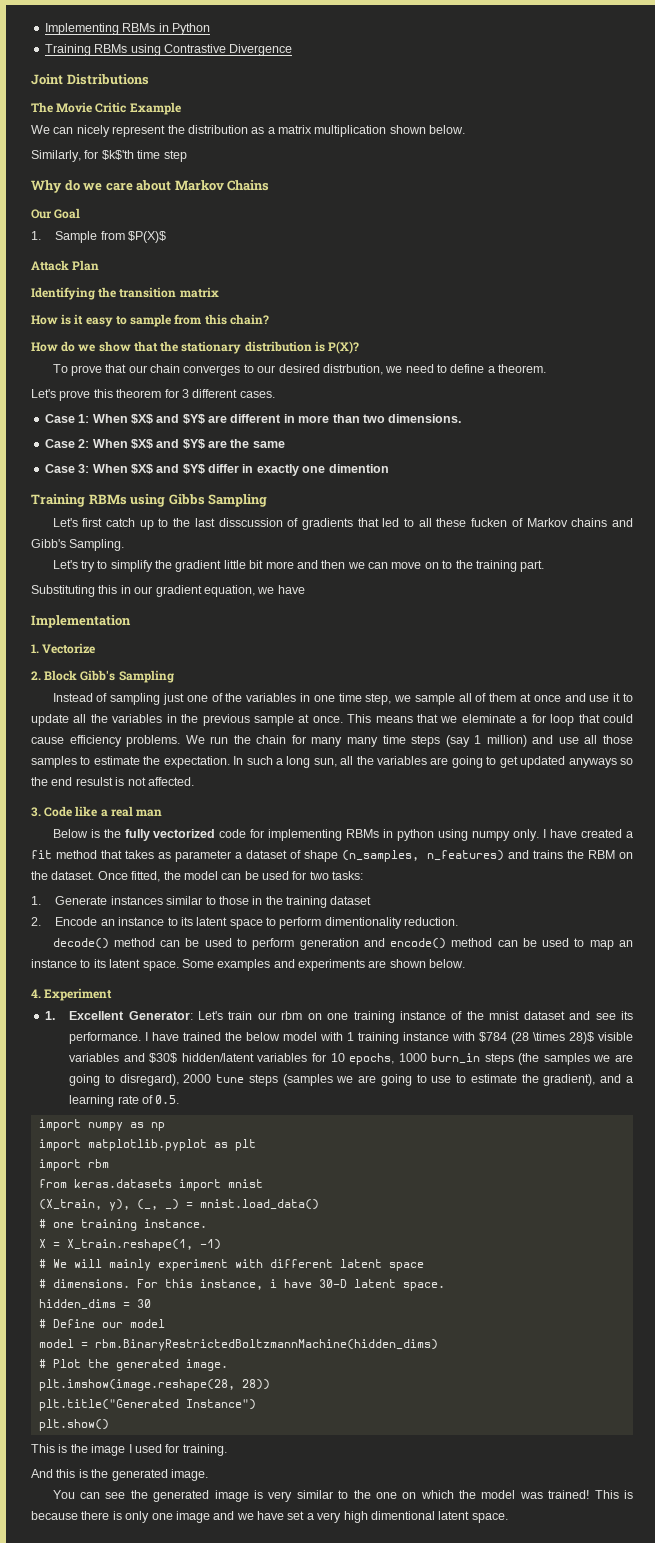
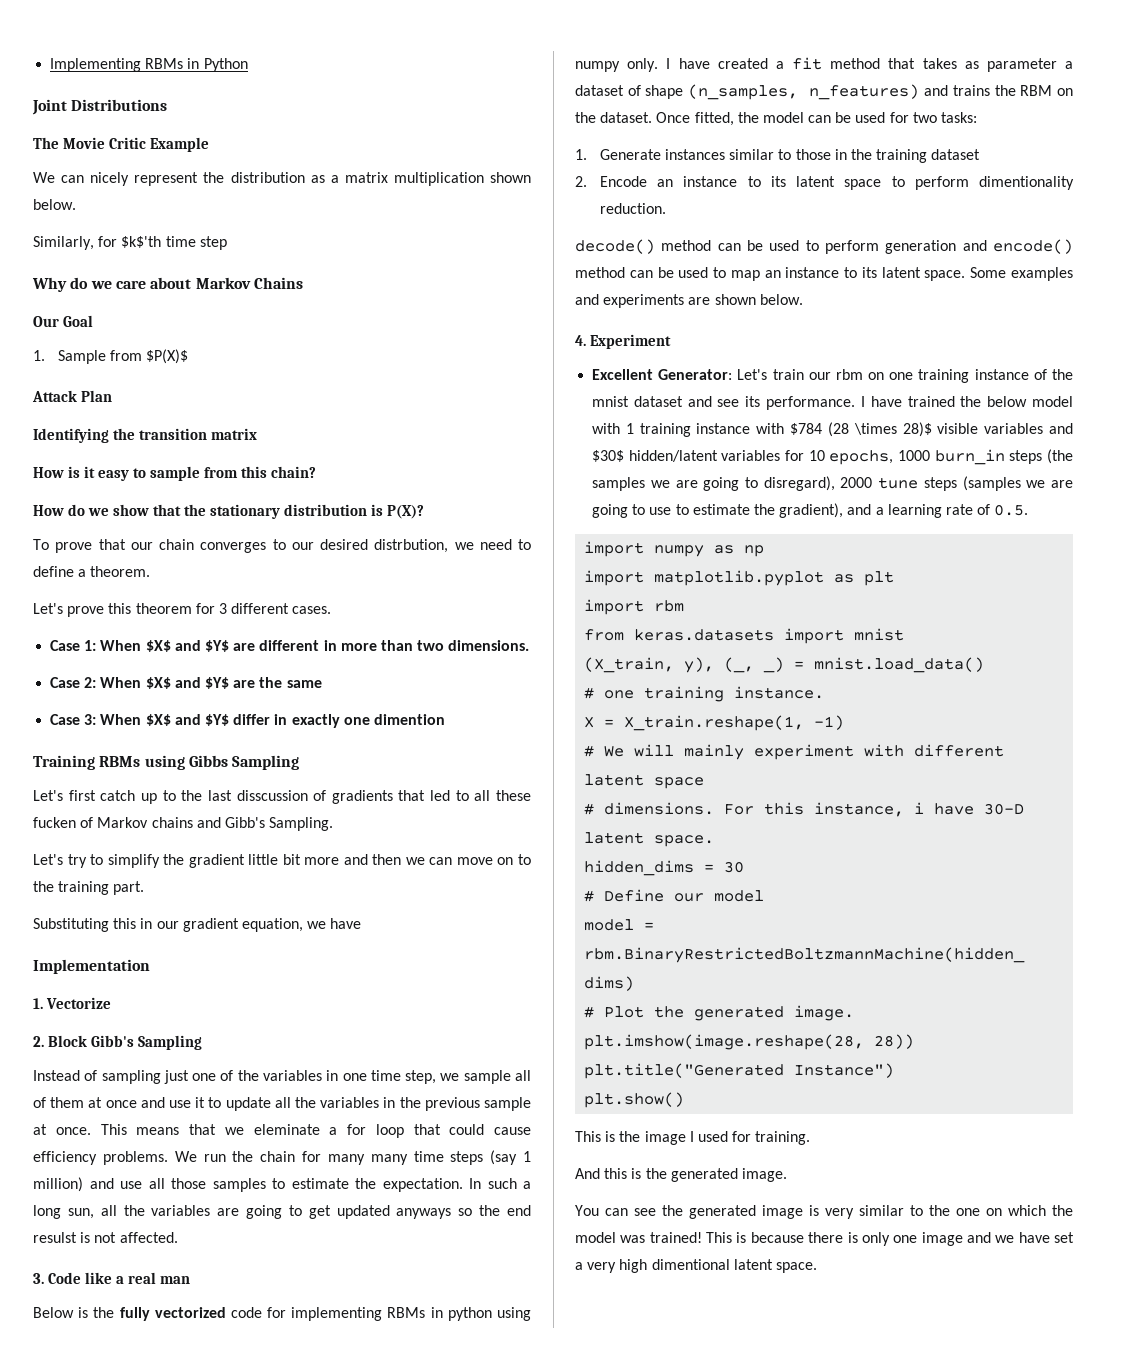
- Training RBMs using Contrastive Divergence
- 1. Excellent Generator: Let's train our rbm on one training instance of the mnist dataset and see its performance.
+ Excellent Generator: Let's train our rbm on one training instance of the mnist dataset and see its performance.

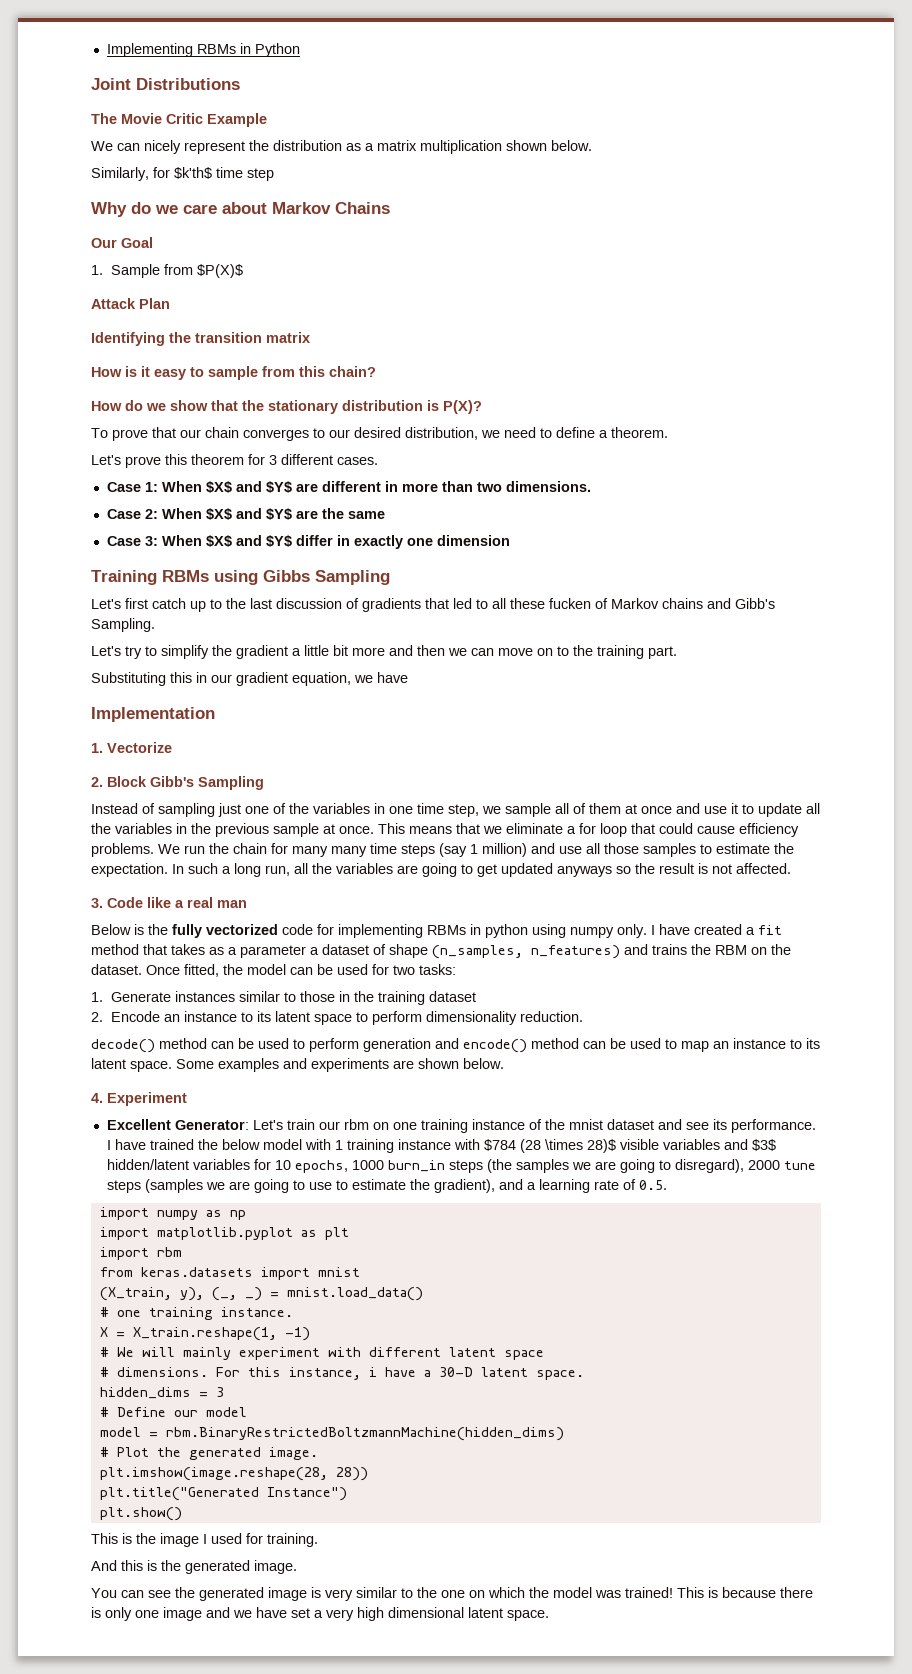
- Similarly, for $k$'th time step
+ Similarly, for $k'th$ time step
- To prove that our chain converges to our desired distrbution, we need to define a theorem.
+ To prove that our chain converges to our desired distribution, we need to define a theorem.
- Case 3: When $X$ and $Y$ differ in exactly one dimention
+ Case 3: When $X$ and $Y$ differ in exactly one dimension
- Let's first catch up to the last disscussion of gradients that led to all these fucken of Markov chains and Gibb's Sampling.
+ Let's first catch up to the last discussion of gradients that led to all these fucken of Markov chains and Gibb's Sampling.
- Let's try to simplify the gradient little bit more and then we can move on to the training part.
+ Let's try to simplify the gradient a little bit more and then we can move on to the training part.
- This means that we eleminate a for loop that could cause efficiency problems.
+ This means that we eliminate a for loop that could cause efficiency problems.
- In such a long sun, all the variables are going to get updated anyways so the end resulst is not affected.
+ In such a long run, all the variables are going to get updated anyways so the result is not affected.
- I have created a fit method that takes as parameter a dataset of shape (n_samples, n_features) and trains the RBM on the dataset.
+ I have created a fit method that takes as a parameter a dataset of shape (n_samples, n_features) and trains the RBM on the dataset.
- 2. Encode an instance to its latent space to perform dimentionality reduction.
+ 2. Encode an instance to its latent space to perform dimensionality reduction.
- I have trained the below model with 1 training instance with $784 (28 \times 28)$ visible variables and $30$ hidden/latent variables for 10 epochs, 1000 burn_in steps (the samples we are going to disregard), 2000 tune steps (samples we are going to use to estimate the gradient), and a learning rate of 0.5.
+ I have trained the below model with 1 training instance with $784 (28 \times 28)$ visible variables and $3$ hidden/latent variables for 10 epochs, 1000 burn_in steps (the samples we are going to disregard), 2000 tune steps (samples we are going to use to estimate the gradient), and a learning rate of 0.5.
- For this instance, i have 30-D latent space.
+ For this instance, i have a 30-D latent space.
- hidden_dims = 30
+ hidden_dims = 3
- This is because there is only one image and we have set a very high dimentional latent space.
+ This is because there is only one image and we have set a very high dimensional latent space.

